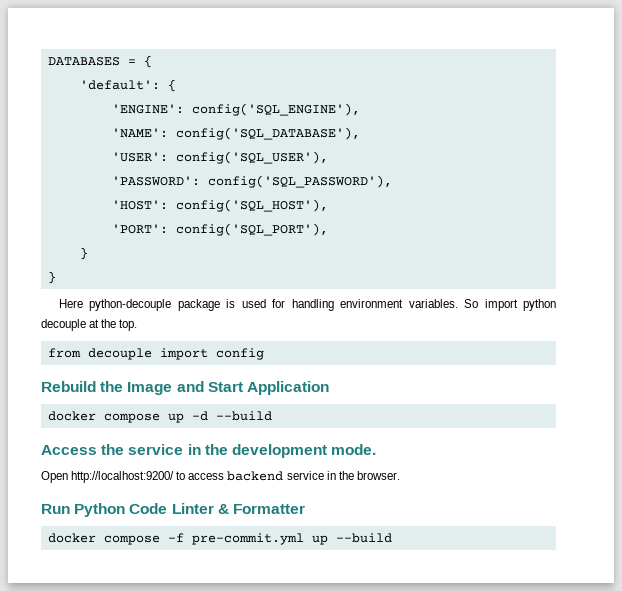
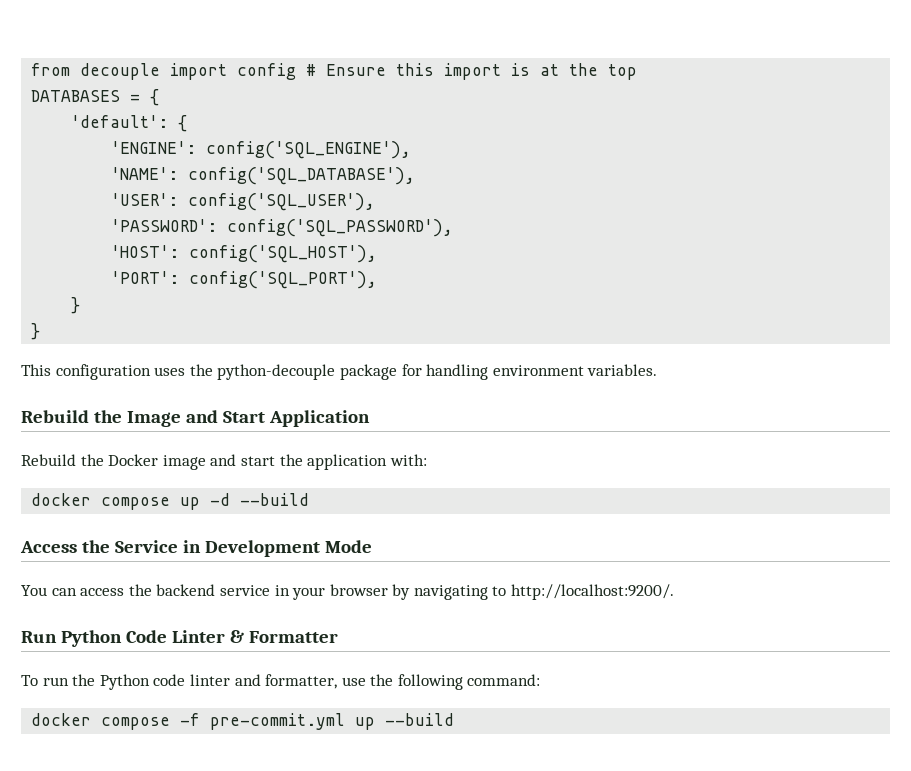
+ from decouple import config # Ensure this import is at the top
- Here python-decouple package is used for handling environment variables. So import python decouple at the top.
- from decouple import config
+ This configuration uses the python-decouple package for handling environment variables.
+ Rebuild the Docker image and start the application with:
- Access the service in the development mode.
- Open http://localhost:9200/ to access backend service in the browser.
+ Access the Service in Development Mode
+ You can access the backend service in your browser by navigating to http://localhost:9200/.
+ To run the Python code linter and formatter, use the following command:

